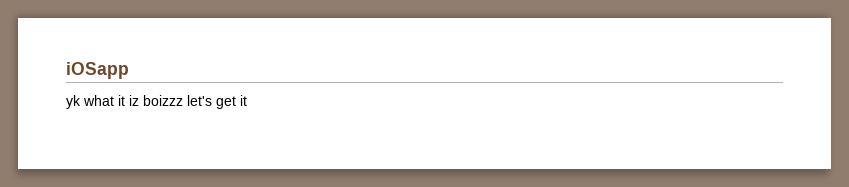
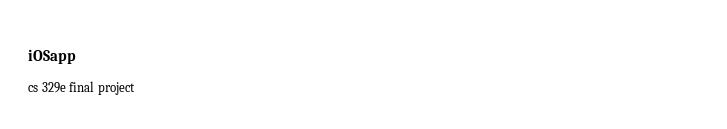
- yk what it iz boizzz let's get it
+ cs 329e final project

